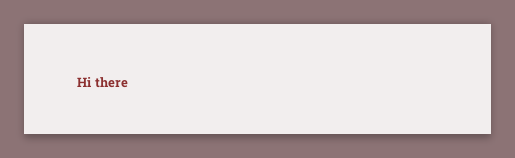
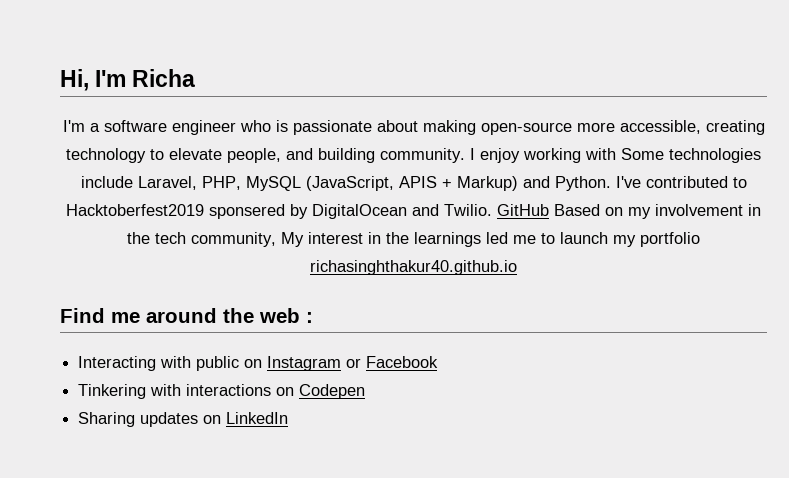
- Hi there
+ Hi, I'm Richa
+ I'm a software engineer who is passionate about making open-source more accessible, creating technology to elevate people, and building community. I enjoy working with Some technologies include Laravel, PHP, MySQL (JavaScript, APIS + Markup) and Python. I've contributed to Hacktoberfest2019 sponsered by DigitalOcean and Twilio. GitHub Based on my involvement in the tech community, My interest in the learnings led me to launch my portfolio richasinghthakur40.github.io
+ Find me around the web :
+ Interacting with public on Instagram or Facebook
+ Tinkering with interactions on Codepen
+ Sharing updates on LinkedIn

